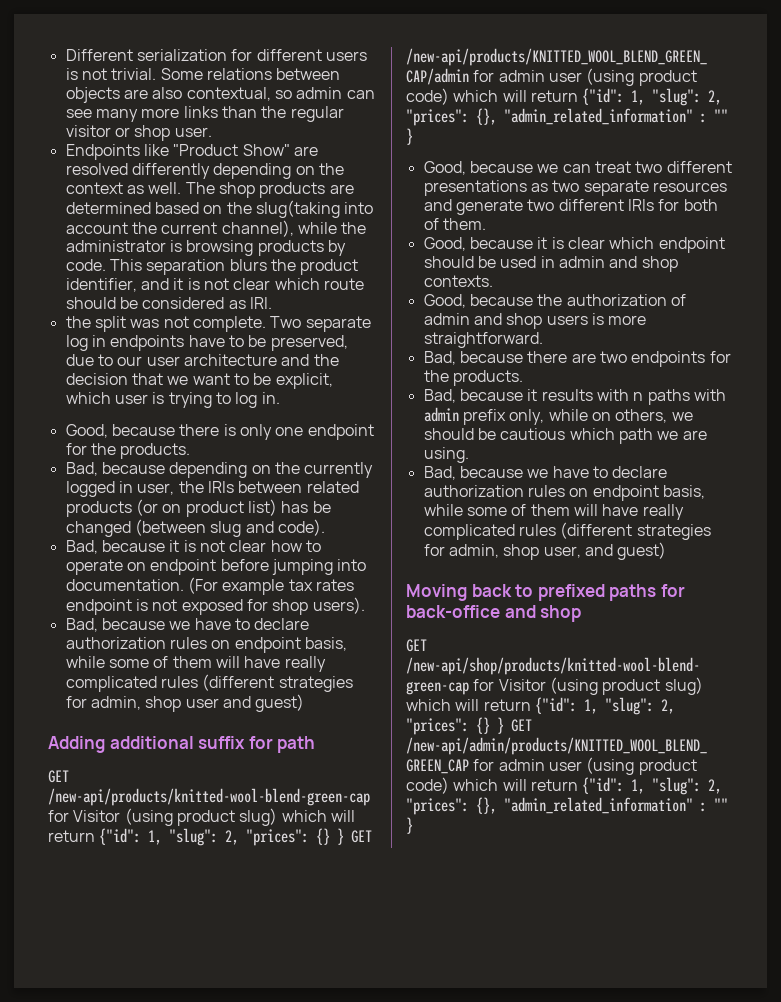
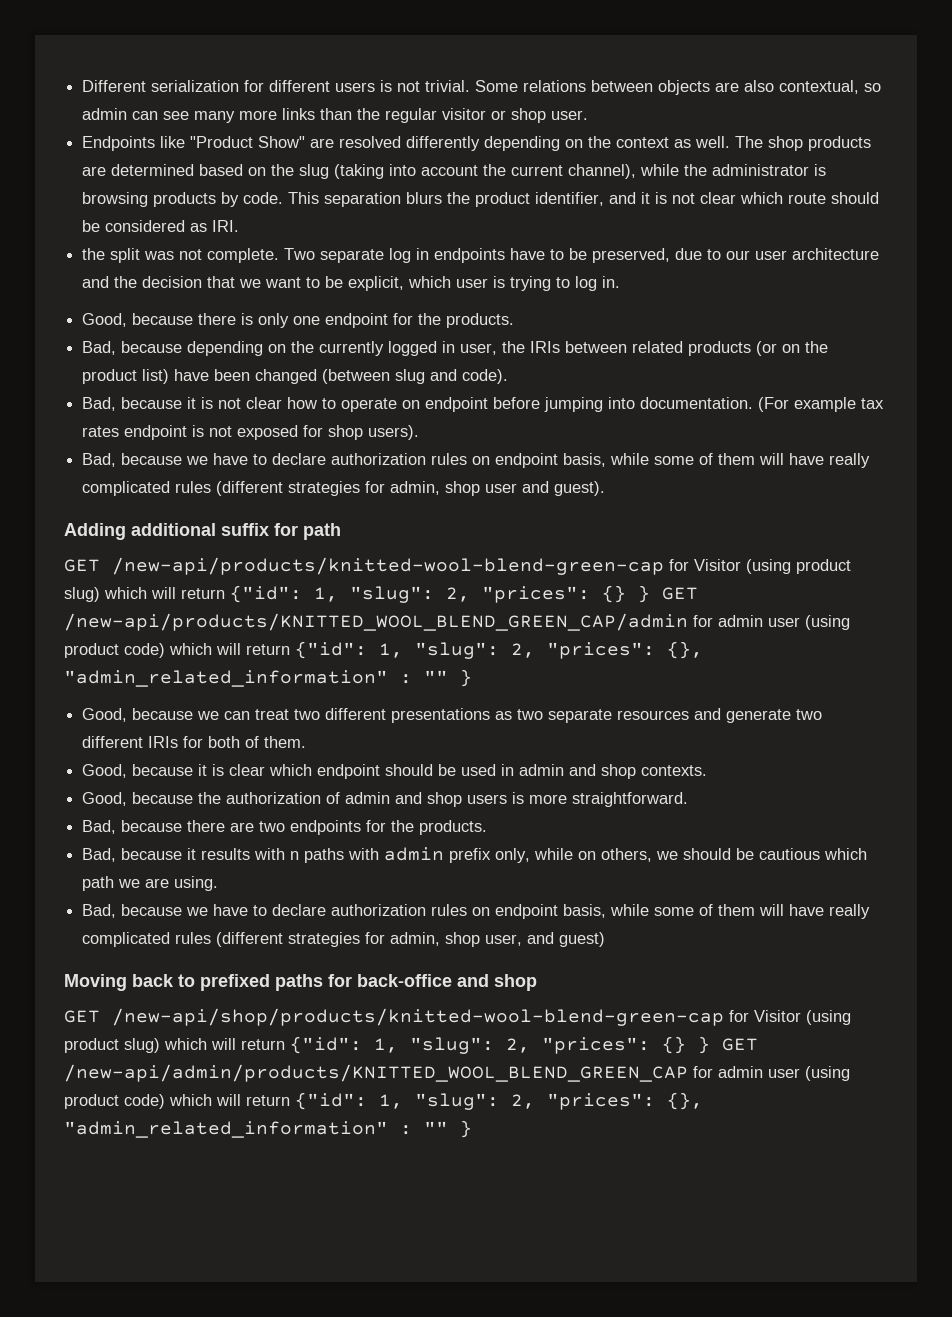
- The shop products are determined based on the slug(taking into account the current channel), while the administrator is browsing products by code.
+ The shop products are determined based on the slug (taking into account the current channel), while the administrator is browsing products by code.
- Bad, because depending on the currently logged in user, the IRIs between related products (or on product list) has be changed (between slug and code).
+ Bad, because depending on the currently logged in user, the IRIs between related products (or on the product list) have been changed (between slug and code).
- Bad, because we have to declare authorization rules on endpoint basis, while some of them will have really complicated rules (different strategies for admin, shop user and guest)
+ Bad, because we have to declare authorization rules on endpoint basis, while some of them will have really complicated rules (different strategies for admin, shop user and guest).

